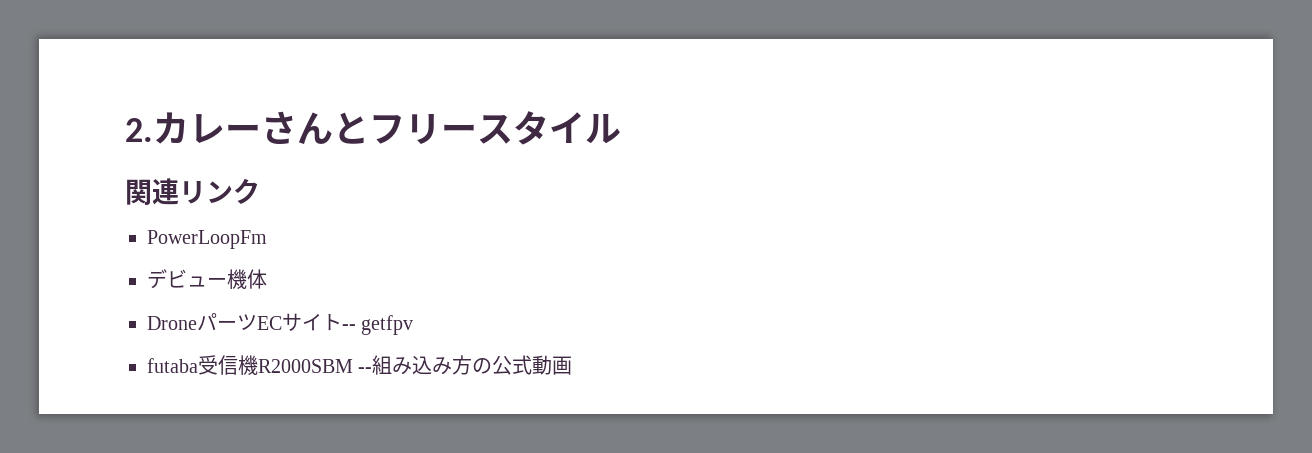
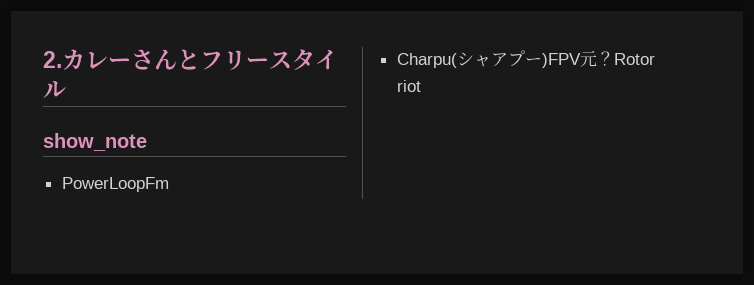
- 関連リンク
+ show_note
- デビュー機体
- DroneパーツECサイト-- getfpv
- futaba受信機R2000SBM --組み込み方の公式動画
+ Charpu(シャアプー)FPV元？Rotor riot

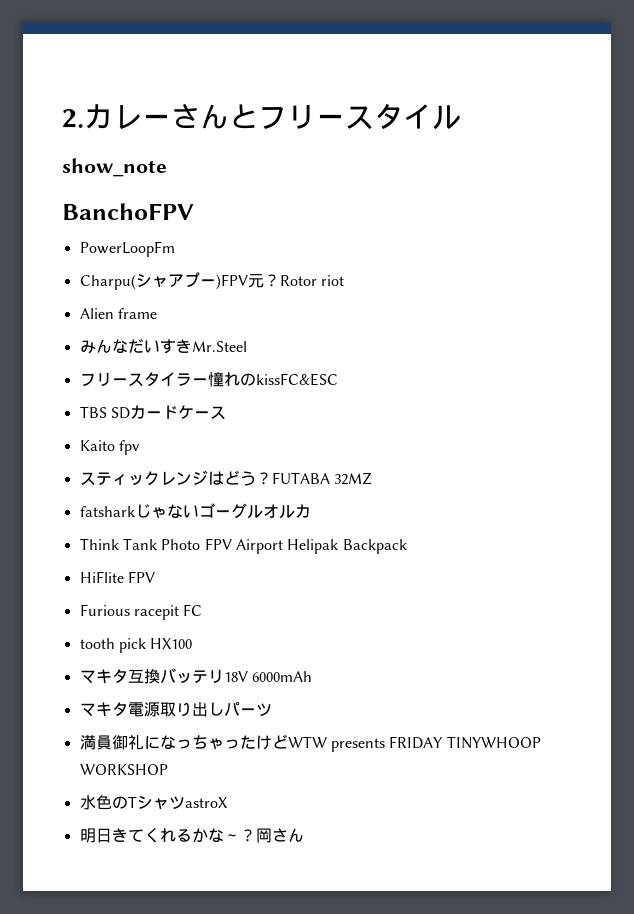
+ BanchoFPV
+ Alien frame
+ みんなだいすきMr.Steel
+ フリースタイラー憧れのkissFC&ESC
+ TBS SDカードケース
+ Kaito fpv
+ スティックレンジはどう？FUTABA 32MZ
+ fatsharkじゃないゴーグルオルカ
+ Think Tank Photo FPV Airport Helipak Backpack
+ HiFlite FPV
+ Furious racepit FC
+ tooth pick HX100
+ マキタ互換バッテリ18V 6000mAh
+ マキタ電源取り出しパーツ
+ 満員御礼になっちゃったけどWTW presents FRIDAY TINYWHOOP WORKSHOP
+ 水色のTシャツastroX
+ 明日きてくれるかな～？岡さん

